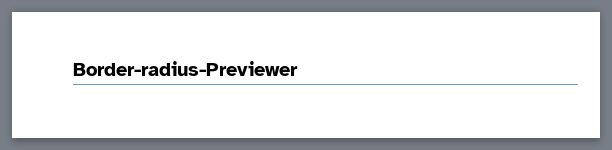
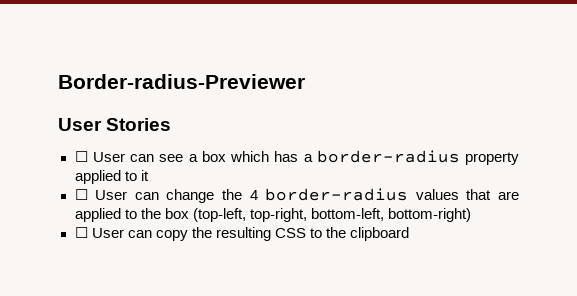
+ User Stories
+ ☐ User can see a box which has a border-radius property applied to it
+ ☐ User can change the 4 border-radius values that are applied to the box (top-left, top-right, bottom-left, bottom-right)
+ ☐ User can copy the resulting CSS to the clipboard

